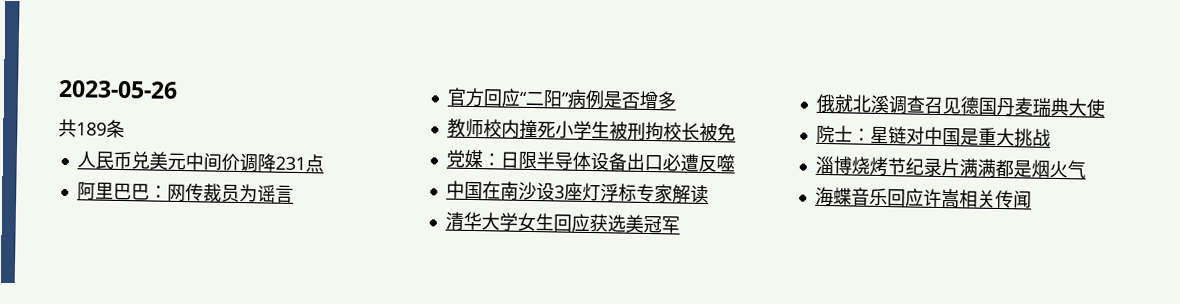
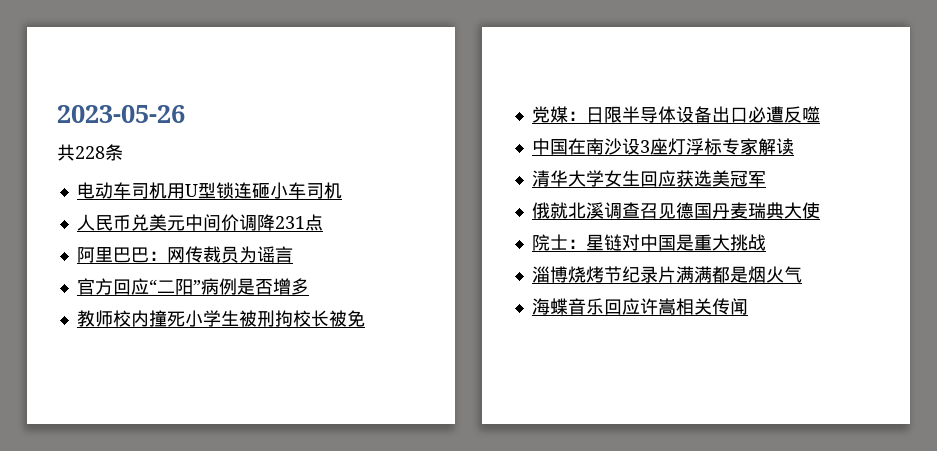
- 共189条
+ 共228条
+ 电动车司机用U型锁连砸小车司机

